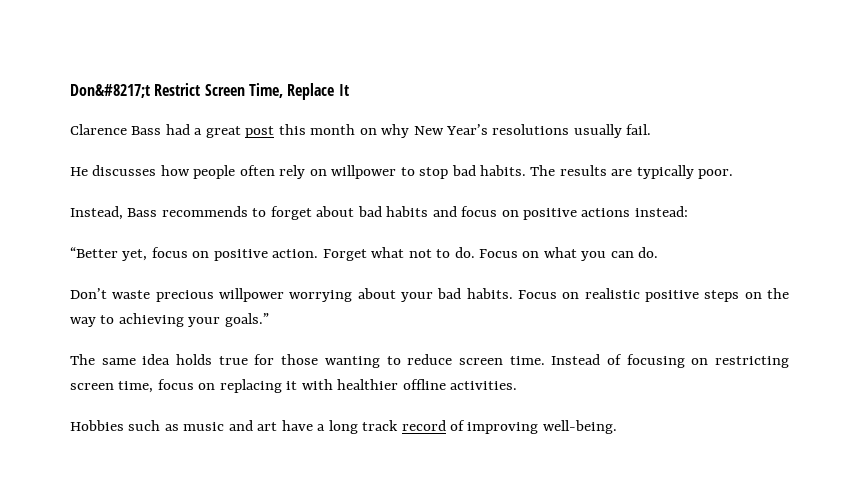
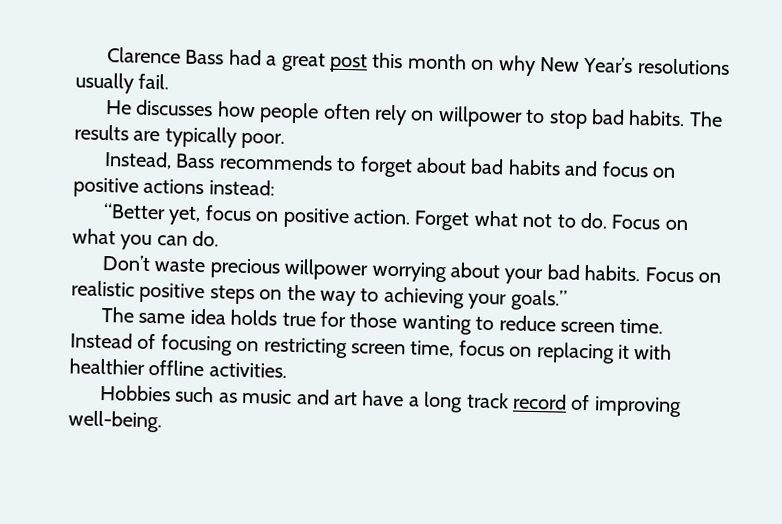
- Don&#8217;t Restrict Screen Time, Replace It

